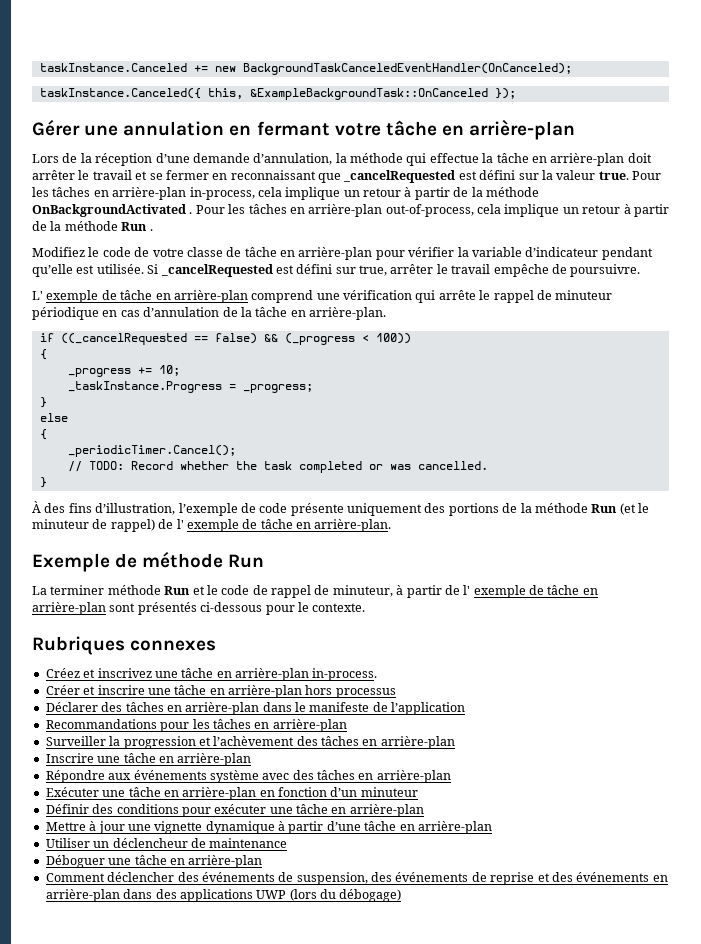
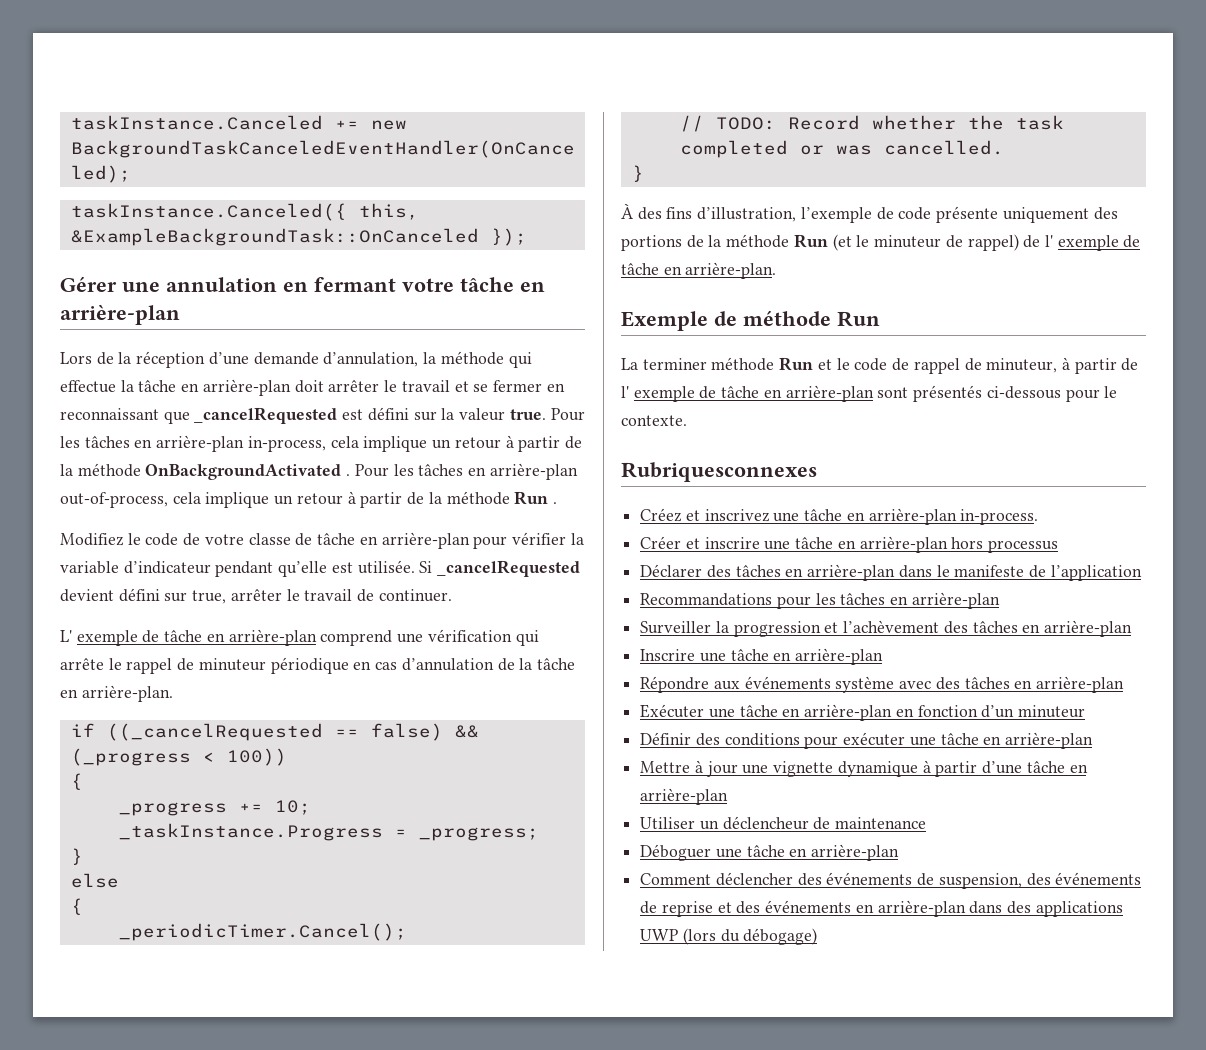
- Si _cancelRequested est défini sur true, arrêter le travail empêche de poursuivre.
+ Si _cancelRequested devient défini sur true, arrêter le travail de continuer.
- Rubriques connexes
+ Rubriquesconnexes

